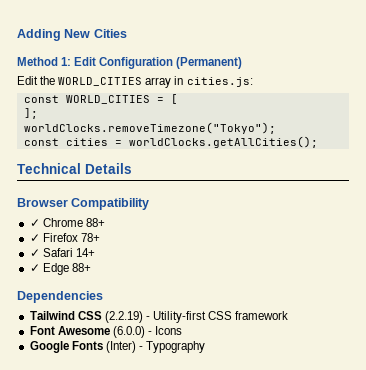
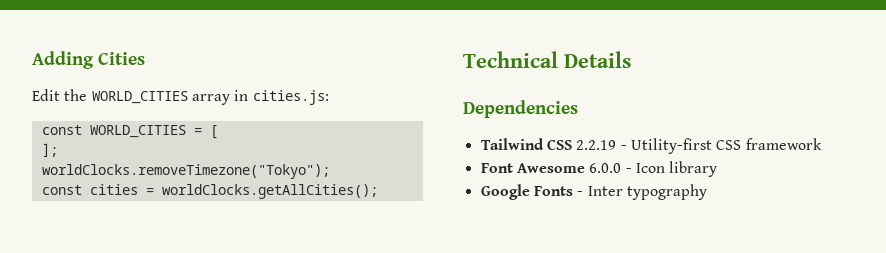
- Adding New Cities
+ Adding Cities
- Method 1: Edit Configuration (Permanent)
- Browser Compatibility
- ✓ Chrome 88+
- ✓ Firefox 78+
- ✓ Safari 14+
- ✓ Edge 88+
- Tailwind CSS (2.2.19) - Utility-first CSS framework
+ Tailwind CSS 2.2.19 - Utility-first CSS framework
- Font Awesome (6.0.0) - Icons
+ Font Awesome 6.0.0 - Icon library
- Google Fonts (Inter) - Typography
+ Google Fonts - Inter typography

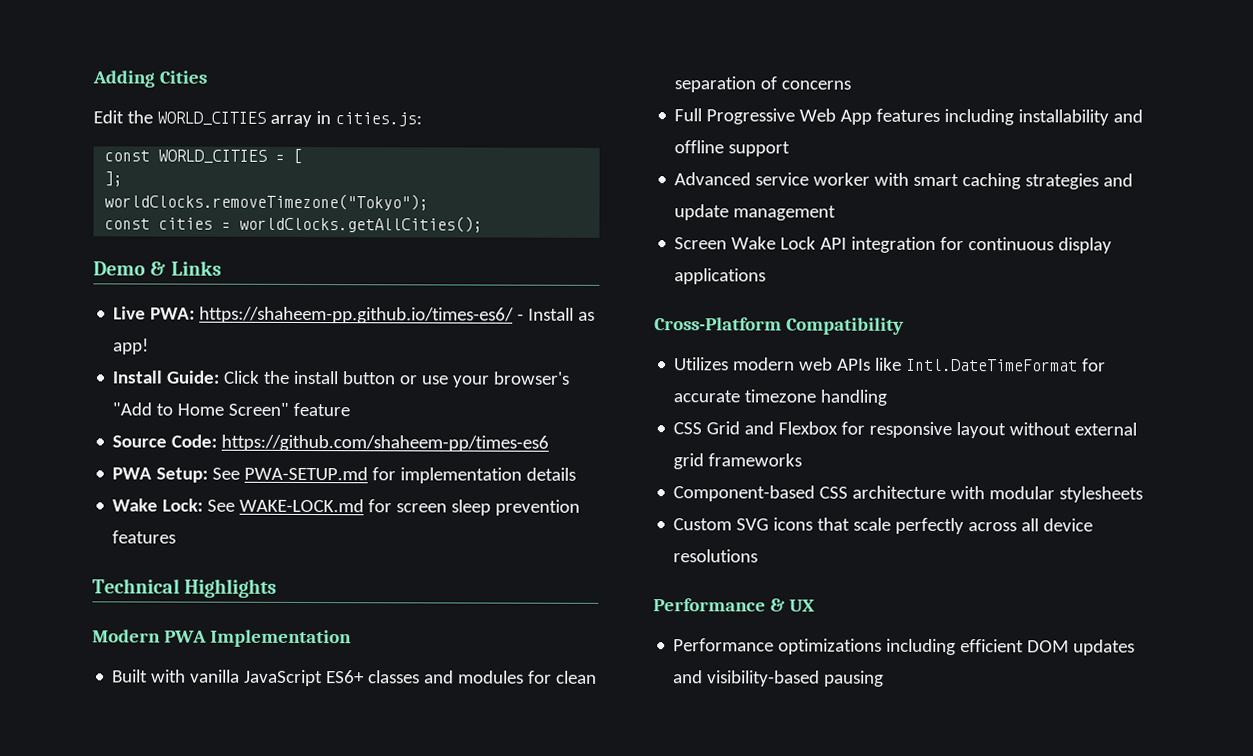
- Technical Details
- Dependencies
- Tailwind CSS 2.2.19 - Utility-first CSS framework
- Font Awesome 6.0.0 - Icon library
- Google Fonts - Inter typography
+ Demo & Links
+ Live PWA: https://shaheem-pp.github.io/times-es6/ - Install as app!
+ Install Guide: Click the install button or use your browser's "Add to Home Screen" feature
+ Source Code: https://github.com/shaheem-pp/times-es6
+ PWA Setup: See PWA-SETUP.md for implementation details
+ Wake Lock: See WAKE-LOCK.md for screen sleep prevention features
+ Technical Highlights
+ Modern PWA Implementation
+ Built with vanilla JavaScript ES6+ classes and modules for clean separation of concerns
+ Full Progressive Web App features including installability and offline support
+ Advanced service worker with smart caching strategies and update management
+ Screen Wake Lock API integration for continuous display applications
+ Cross-Platform Compatibility
+ Utilizes modern web APIs like Intl.DateTimeFormat for accurate timezone handling
+ CSS Grid and Flexbox for responsive layout without external grid frameworks
+ Component-based CSS architecture with modular stylesheets
+ Custom SVG icons that scale perfectly across all device resolutions
+ Performance & UX
+ Performance optimizations including efficient DOM updates and visibility-based pausing

